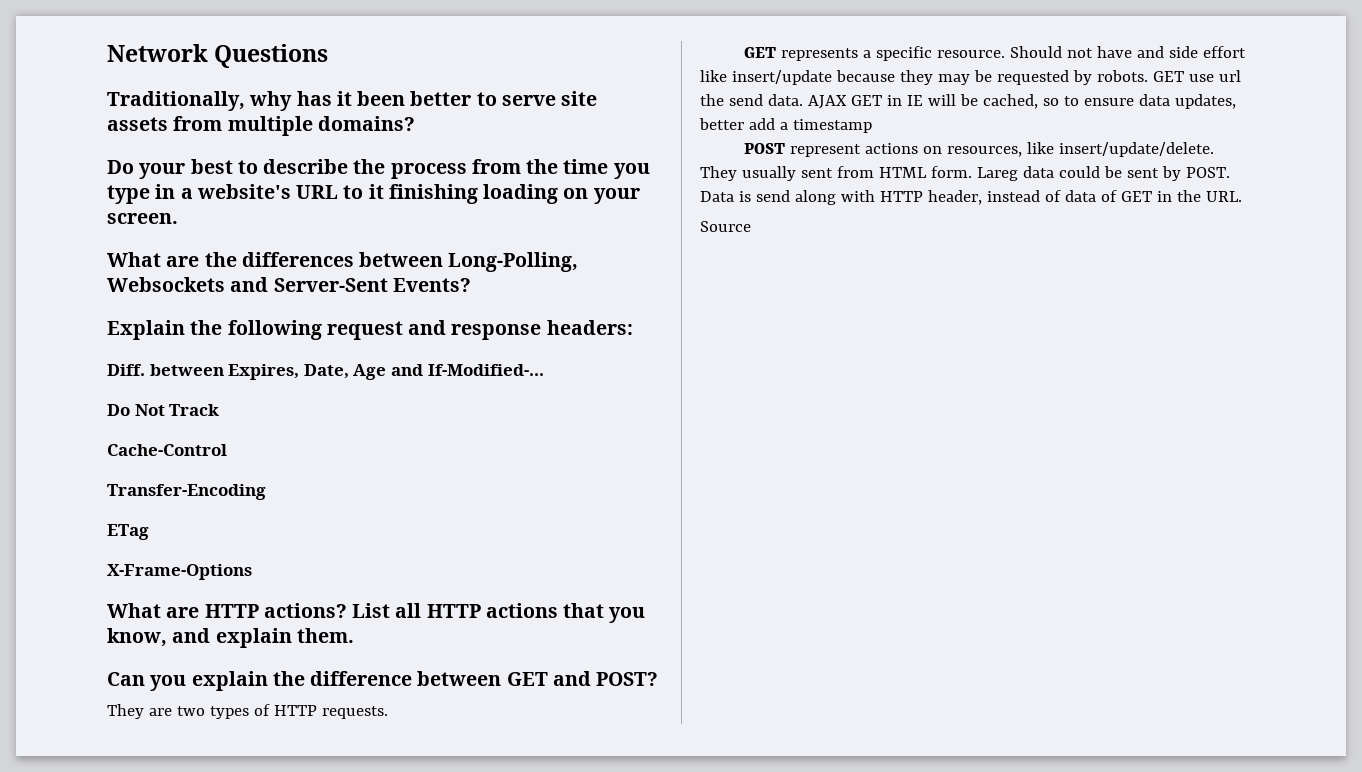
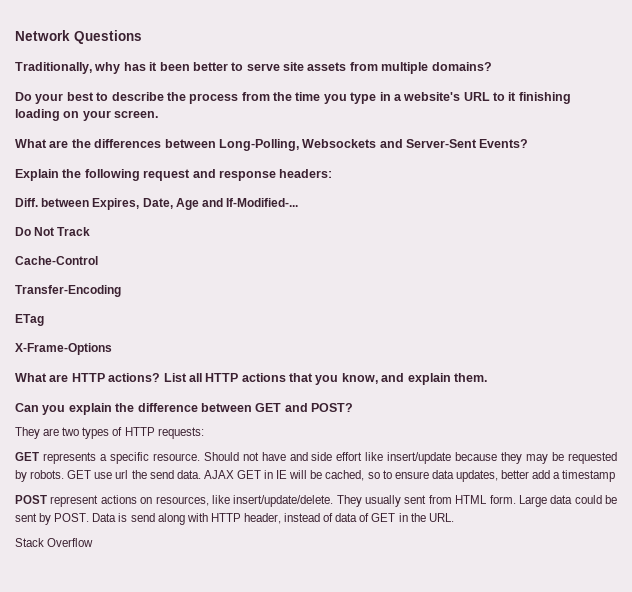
- They are two types of HTTP requests.
+ They are two types of HTTP requests:
- Lareg data could be sent by POST.
+ Large data could be sent by POST.
- Source
+ Stack Overflow

